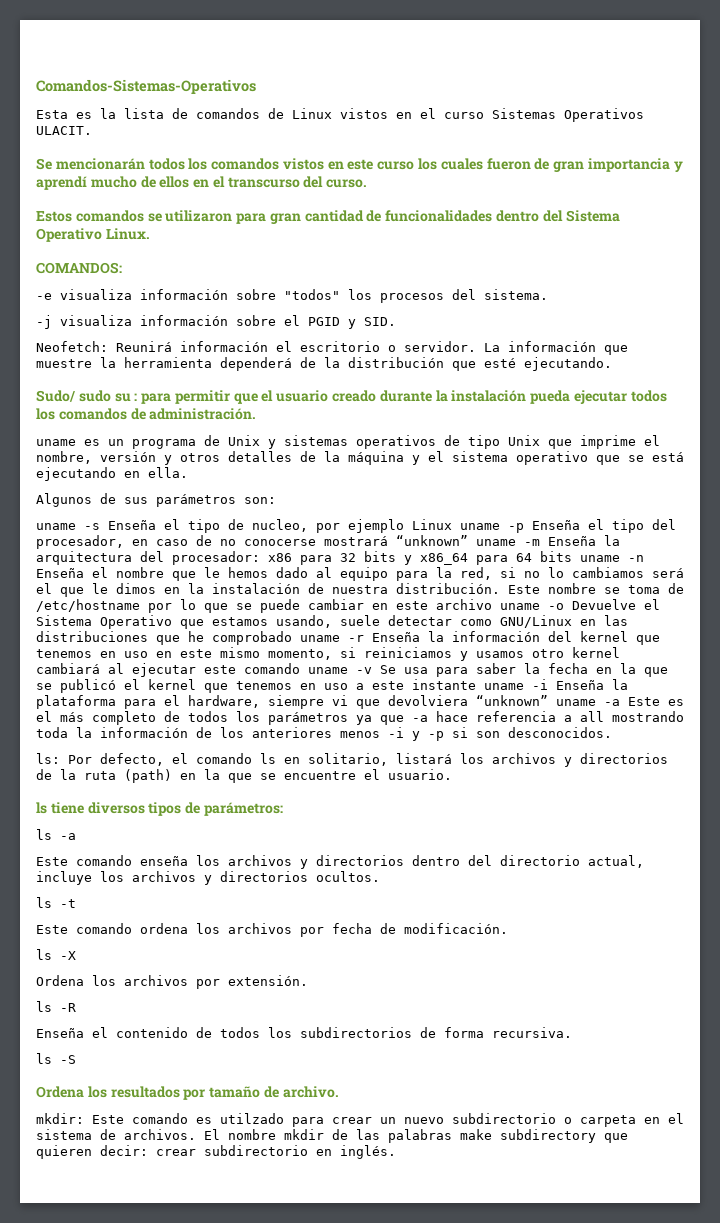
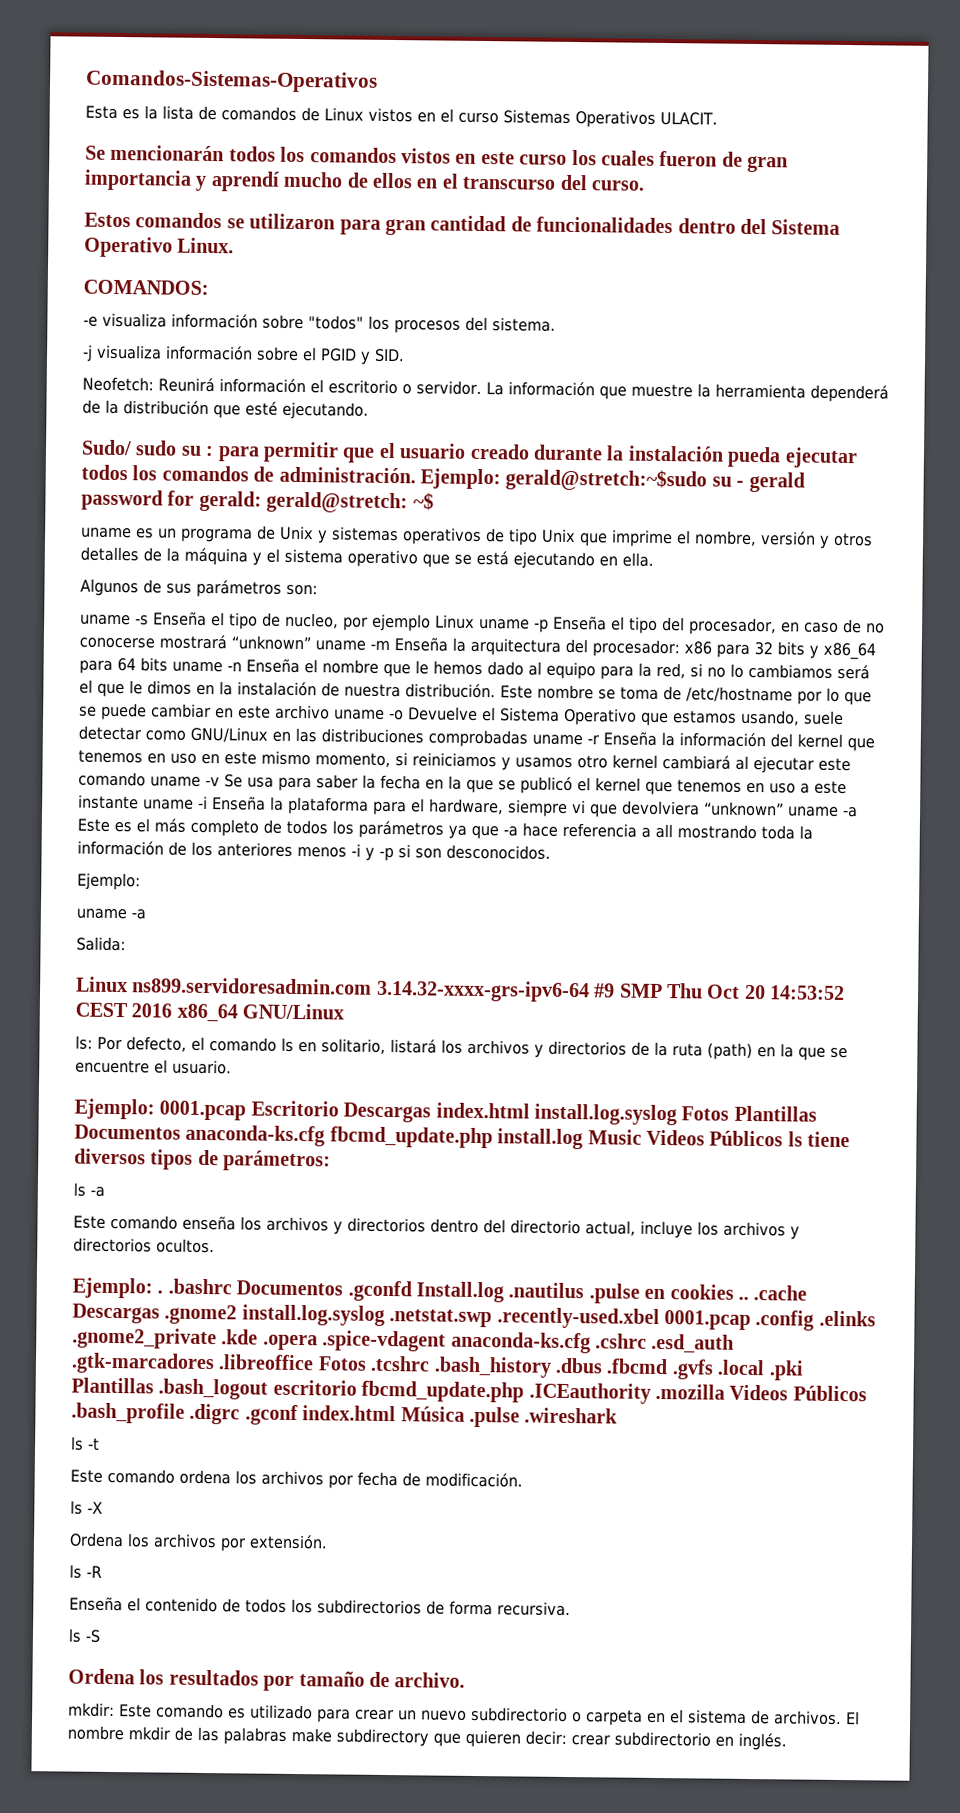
+ Ejemplo: gerald@stretch:~$sudo su - gerald password for gerald: gerald@stretch: ~$
- Este nombre se toma de /etc/hostname por lo que se puede cambiar en este archivo uname -o Devuelve el Sistema Operativo que estamos usando, suele detectar como GNU/Linux en las distribuciones que he comprobado uname -r Enseña la información del kernel que tenemos en uso en este mismo momento, si reiniciamos y usamos otro kernel cambiará al ejecutar este comando uname -v Se usa para saber la fecha en la que se publicó el kernel que tenemos en uso a este instante uname -i Enseña la plataforma para el hardware, siempre vi que devolviera “unknown” uname -a Este es el más completo de todos los parámetros ya que -a hace referencia a all mostrando toda la información de los anteriores menos -i y -p si son desconocidos.
+ Este nombre se toma de /etc/hostname por lo que se puede cambiar en este archivo uname -o Devuelve el Sistema Operativo que estamos usando, suele detectar como GNU/Linux en las distribuciones comprobadas uname -r Enseña la información del kernel que tenemos en uso en este mismo momento, si reiniciamos y usamos otro kernel cambiará al ejecutar este comando uname -v Se usa para saber la fecha en la que se publicó el kernel que tenemos en uso a este instante uname -i Enseña la plataforma para el hardware, siempre vi que devolviera “unknown” uname -a Este es el más completo de todos los parámetros ya que -a hace referencia a all mostrando toda la información de los anteriores menos -i y -p si son desconocidos.
+ Ejemplo:
+ uname -a
+ Salida:
+ Linux ns899.servidoresadmin.com 3.14.32-xxxx-grs-ipv6-64 #9 SMP Thu Oct 20 14:53:52 CEST 2016 x86_64 GNU/Linux
- ls tiene diversos tipos de parámetros:
+ Ejemplo: 0001.pcap Escritorio Descargas index.html install.log.syslog Fotos Plantillas Documentos anaconda-ks.cfg fbcmd_update.php install.log Music Videos Públicos ls tiene diversos tipos de parámetros:
+ Ejemplo: . .bashrc Documentos .gconfd Install.log .nautilus .pulse en cookies .. .cache Descargas .gnome2 install.log.syslog .netstat.swp .recently-used.xbel 0001.pcap .config .elinks .gnome2_private .kde .opera .spice-vdagent anaconda-ks.cfg .cshrc .esd_auth .gtk-marcadores .libreoffice Fotos .tcshrc .bash_history .dbus .fbcmd .gvfs .local .pki Plantillas .bash_logout escritorio fbcmd_update.php .ICEauthority .mozilla Videos Públicos .bash_profile .digrc .gconf index.html Música .pulse .wireshark
- mkdir: Este comando es utilzado para crear un nuevo subdirectorio o carpeta en el sistema de archivos.
+ mkdir: Este comando es utilizado para crear un nuevo subdirectorio o carpeta en el sistema de archivos.

